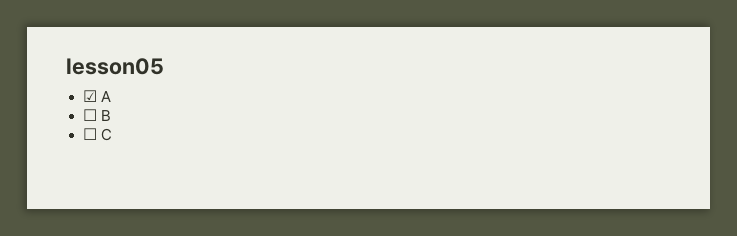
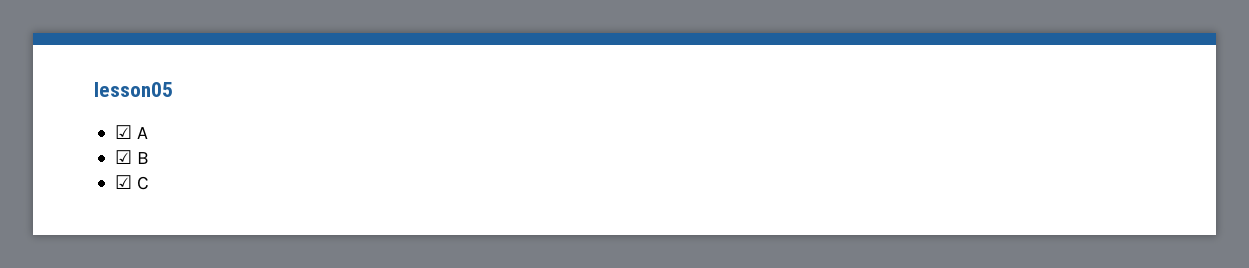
- ☐ B
+ ☑ B
- ☐ C
+ ☑ C

